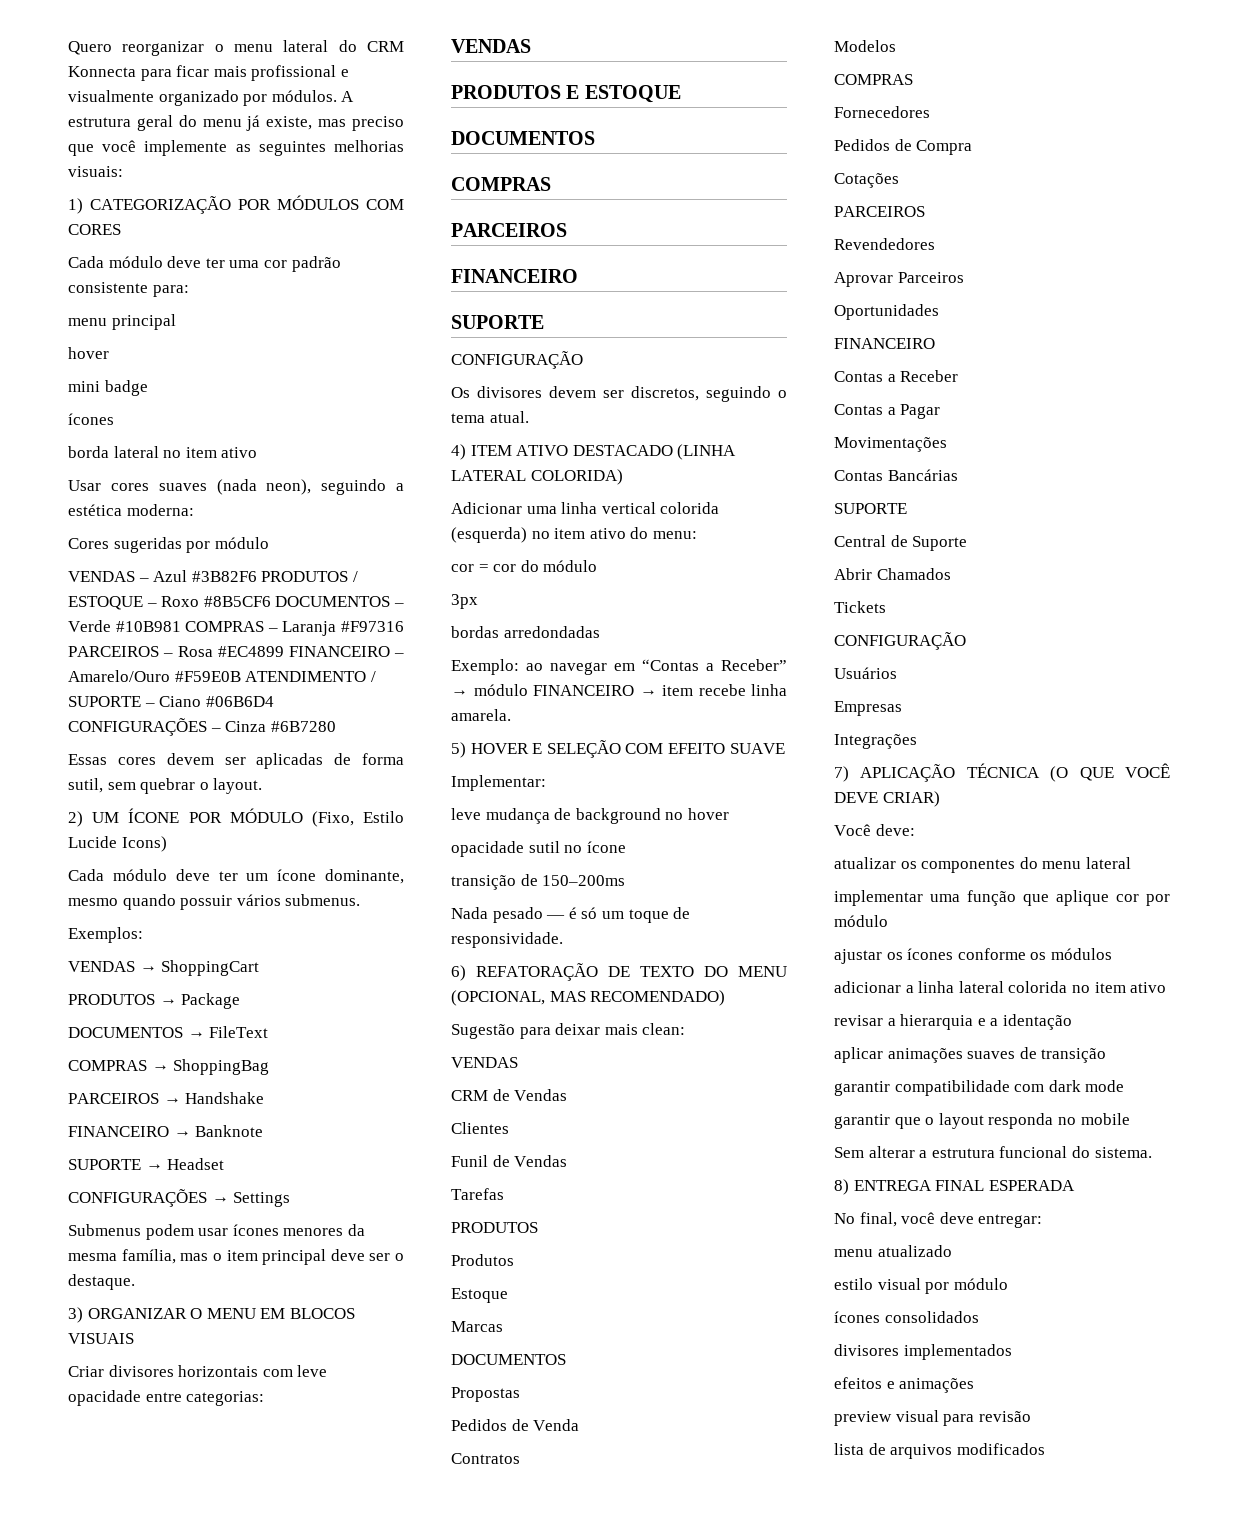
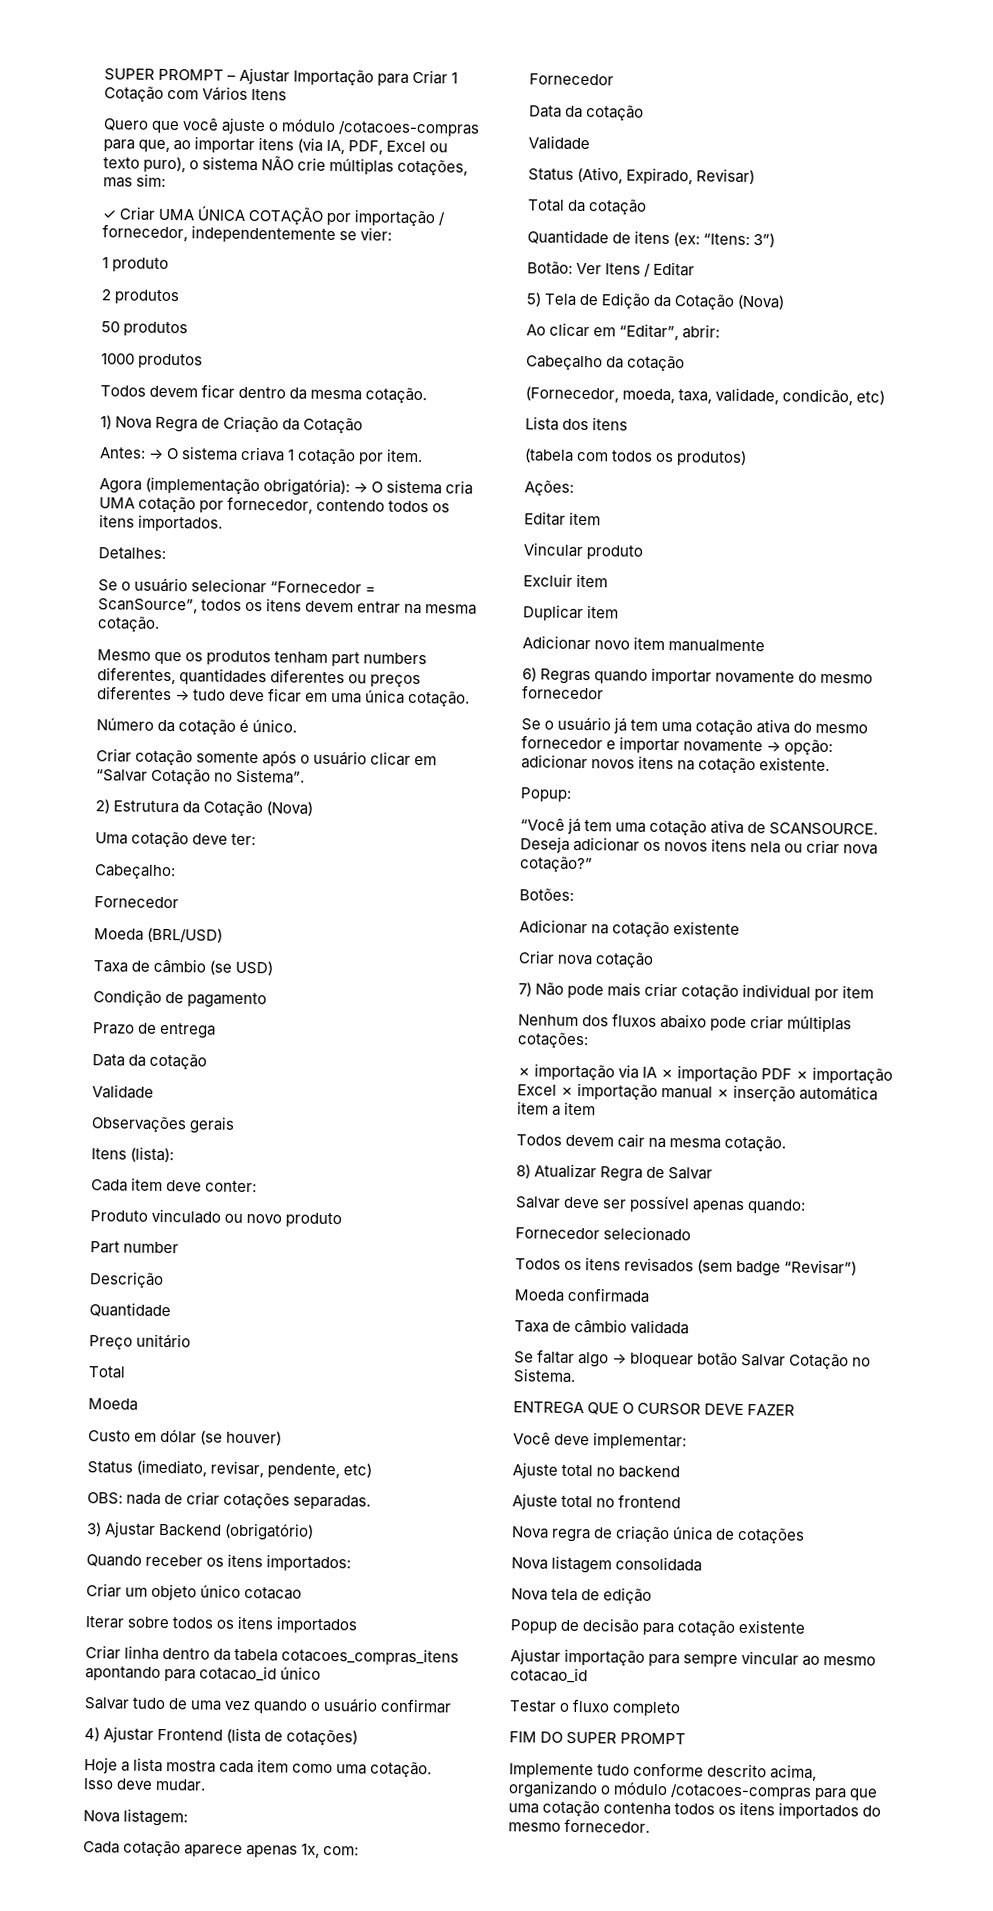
- Quero reorganizar o menu lateral do CRM Konnecta para ficar mais profissional e visualmente organizado por módulos. A estrutura geral do menu já existe, mas preciso que você implemente as seguintes melhorias visuais:
- 1) CATEGORIZAÇÃO POR MÓDULOS COM CORES
- Cada módulo deve ter uma cor padrão consistente para:
- menu principal
- hover
- mini badge
- ícones
- borda lateral no item ativo
- Usar cores suaves (nada neon), seguindo a estética moderna:
- Cores sugeridas por módulo
- VENDAS – Azul #3B82F6 PRODUTOS / ESTOQUE – Roxo #8B5CF6 DOCUMENTOS – Verde #10B981 COMPRAS – Laranja #F97316 PARCEIROS – Rosa #EC4899 FINANCEIRO – Amarelo/Ouro #F59E0B ATENDIMENTO / SUPORTE – Ciano #06B6D4 CONFIGURAÇÕES – Cinza #6B7280
- Essas cores devem ser aplicadas de forma sutil, sem quebrar o layout.
- 2) UM ÍCONE POR MÓDULO (Fixo, Estilo Lucide Icons)
- Cada módulo deve ter um ícone dominante, mesmo quando possuir vários submenus.
- Exemplos:
- VENDAS → ShoppingCart
- PRODUTOS → Package
- DOCUMENTOS → FileText
- COMPRAS → ShoppingBag
- PARCEIROS → Handshake
- FINANCEIRO → Banknote
- SUPORTE → Headset
- CONFIGURAÇÕES → Settings
- Submenus podem usar ícones menores da mesma família, mas o item principal deve ser o destaque.
- 3) ORGANIZAR O MENU EM BLOCOS VISUAIS
- Criar divisores horizontais com leve opacidade entre categorias:
- VENDAS
- PRODUTOS E ESTOQUE
- DOCUMENTOS
- COMPRAS
- PARCEIROS
- FINANCEIRO
- SUPORTE
- CONFIGURAÇÃO
- Os divisores devem ser discretos, seguindo o tema atual.
- 4) ITEM ATIVO DESTACADO (LINHA LATERAL COLORIDA)
- Adicionar uma linha vertical colorida (esquerda) no item ativo do menu:
- cor = cor do módulo
- 3px
- bordas arredondadas
- Exemplo: ao navegar em “Contas a Receber” → módulo FINANCEIRO → item recebe linha amarela.
- 5) HOVER E SELEÇÃO COM EFEITO SUAVE
- Implementar:
- leve mudança de background no hover
- opacidade sutil no ícone
- transição de 150–200ms
- Nada pesado — é só um toque de responsividade.
- 6) REFATORAÇÃO DE TEXTO DO MENU (OPCIONAL, MAS RECOMENDADO)
- Sugestão para deixar mais clean:
- VENDAS
- CRM de Vendas
- Clientes
- Funil de Vendas
- Tarefas
- PRODUTOS
- Produtos
- Estoque
- Marcas
- DOCUMENTOS
- Propostas
- Pedidos de Venda
- Contratos
- Modelos
- COMPRAS
- Fornecedores
- Pedidos de Compra
- Cotações
- PARCEIROS
- Revendedores
- Aprovar Parceiros
- Oportunidades
- FINANCEIRO
- Contas a Receber
- Contas a Pagar
- Movimentações
- Contas Bancárias
- SUPORTE
- Central de Suporte
- Abrir Chamados
- Tickets
- CONFIGURAÇÃO
- Usuários
- Empresas
- Integrações
- 7) APLICAÇÃO TÉCNICA (O QUE VOCÊ DEVE CRIAR)
- Você deve:
- atualizar os componentes do menu lateral
- implementar uma função que aplique cor por módulo
- ajustar os ícones conforme os módulos
- adicionar a linha lateral colorida no item ativo
- revisar a hierarquia e a identação
- aplicar animações suaves de transição
- garantir compatibilidade com dark mode
- garantir que o layout responda no mobile
- Sem alterar a estrutura funcional do sistema.
- 8) ENTREGA FINAL ESPERADA
- No final, você deve entregar:
- menu atualizado
- estilo visual por módulo
- ícones consolidados
- divisores implementados
- efeitos e animações
- preview visual para revisão
- lista de arquivos modificados
+ SUPER PROMPT – Ajustar Importação para Criar 1 Cotação com Vários Itens
+ Quero que você ajuste o módulo /cotacoes-compras para que, ao importar itens (via IA, PDF, Excel ou texto puro), o sistema NÃO crie múltiplas cotações, mas sim:
+ ✓ Criar UMA ÚNICA COTAÇÃO por importação / fornecedor, independentemente se vier:
+ 1 produto
+ 2 produtos
+ 50 produtos
+ 1000 produtos
+ Todos devem ficar dentro da mesma cotação.
+ 1) Nova Regra de Criação da Cotação
+ Antes: → O sistema criava 1 cotação por item.
+ Agora (implementação obrigatória): → O sistema cria UMA cotação por fornecedor, contendo todos os itens importados.
+ Detalhes:
+ Se o usuário selecionar “Fornecedor = ScanSource”, todos os itens devem entrar na mesma cotação.
+ Mesmo que os produtos tenham part numbers diferentes, quantidades diferentes ou preços diferentes → tudo deve ficar em uma única cotação.
+ Número da cotação é único.
+ Criar cotação somente após o usuário clicar em “Salvar Cotação no Sistema”.
+ 2) Estrutura da Cotação (Nova)
+ Uma cotação deve ter:
+ Cabeçalho:
+ Fornecedor
+ Moeda (BRL/USD)
+ Taxa de câmbio (se USD)
+ Condição de pagamento
+ Prazo de entrega
+ Data da cotação
+ Validade
+ Observações gerais
+ Itens (lista):
+ Cada item deve conter:
+ Produto vinculado ou novo produto
+ Part number
+ Descrição
+ Quantidade
+ Preço unitário
+ Total
+ Moeda
+ Custo em dólar (se houver)
+ Status (imediato, revisar, pendente, etc)
+ OBS: nada de criar cotações separadas.
+ 3) Ajustar Backend (obrigatório)
+ Quando receber os itens importados:
+ Criar um objeto único cotacao
+ Iterar sobre todos os itens importados
+ Criar linha dentro da tabela cotacoes_compras_itens apontando para cotacao_id único
+ Salvar tudo de uma vez quando o usuário confirmar
+ 4) Ajustar Frontend (lista de cotações)
+ Hoje a lista mostra cada item como uma cotação. Isso deve mudar.
+ Nova listagem:
+ Cada cotação aparece apenas 1x, com:
+ Fornecedor
+ Data da cotação
+ Validade
+ Status (Ativo, Expirado, Revisar)
+ Total da cotação
+ Quantidade de itens (ex: “Itens: 3”)
+ Botão: Ver Itens / Editar
+ 5) Tela de Edição da Cotação (Nova)
+ Ao clicar em “Editar”, abrir:
+ Cabeçalho da cotação
+ (Fornecedor, moeda, taxa, validade, condicão, etc)
+ Lista dos itens
+ (tabela com todos os produtos)
+ Ações:
+ Editar item
+ Vincular produto
+ Excluir item
+ Duplicar item
+ Adicionar novo item manualmente
+ 6) Regras quando importar novamente do mesmo fornecedor
+ Se o usuário já tem uma cotação ativa do mesmo fornecedor e importar novamente → opção: adicionar novos itens na cotação existente.
+ Popup:
+ “Você já tem uma cotação ativa de SCANSOURCE. Deseja adicionar os novos itens nela ou criar nova cotação?”
+ Botões:
+ Adicionar na cotação existente
+ Criar nova cotação
+ 7) Não pode mais criar cotação individual por item
+ Nenhum dos fluxos abaixo pode criar múltiplas cotações:
+ ✗ importação via IA ✗ importação PDF ✗ importação Excel ✗ importação manual ✗ inserção automática item a item
+ Todos devem cair na mesma cotação.
+ 8) Atualizar Regra de Salvar
+ Salvar deve ser possível apenas quando:
+ Fornecedor selecionado
+ Todos os itens revisados (sem badge “Revisar”)
+ Moeda confirmada
+ Taxa de câmbio validada
+ Se faltar algo → bloquear botão Salvar Cotação no Sistema.
+ ENTREGA QUE O CURSOR DEVE FAZER
+ Você deve implementar:
+ Ajuste total no backend
+ Ajuste total no frontend
+ Nova regra de criação única de cotações
+ Nova listagem consolidada
+ Nova tela de edição
+ Popup de decisão para cotação existente
+ Ajustar importação para sempre vincular ao mesmo cotacao_id
+ Testar o fluxo completo
+ FIM DO SUPER PROMPT
+ Implemente tudo conforme descrito acima, organizando o módulo /cotacoes-compras para que uma cotação contenha todos os itens importados do mesmo fornecedor.

